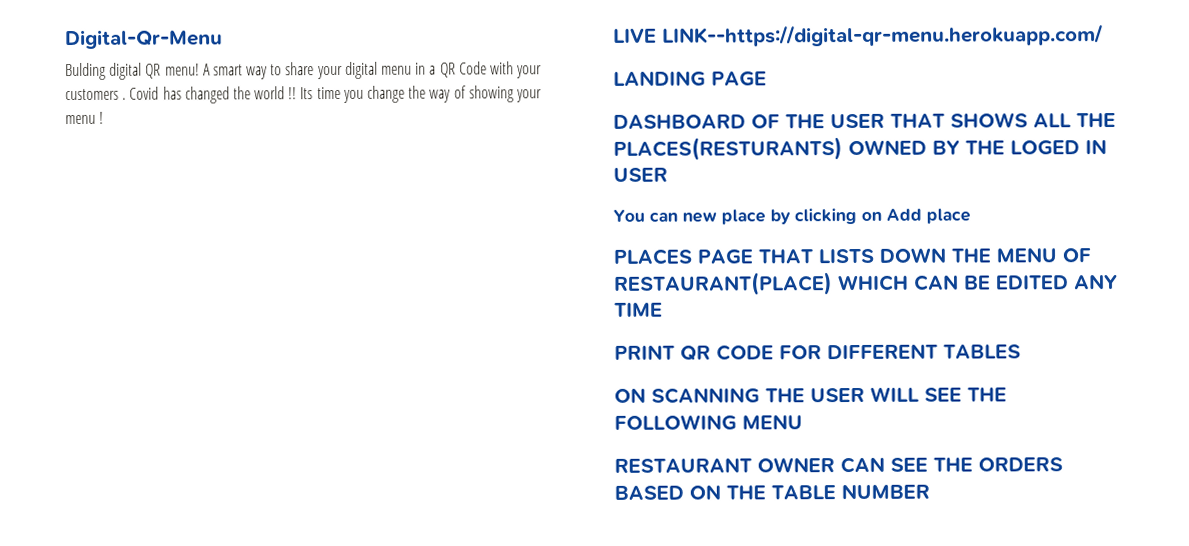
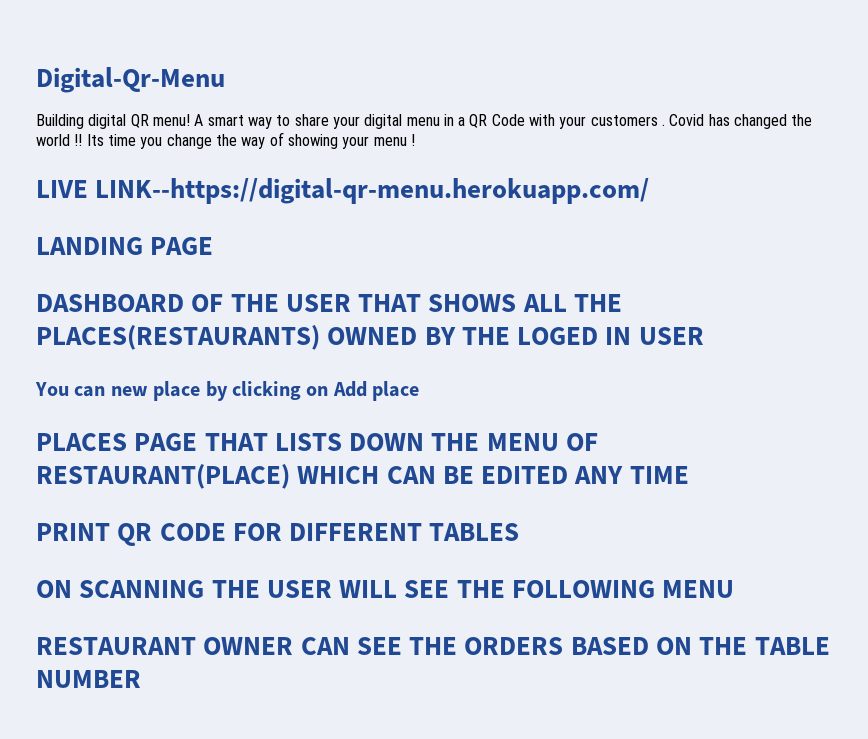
- Bulding digital QR menu!
+ Building digital QR menu!
- DASHBOARD OF THE USER THAT SHOWS ALL THE PLACES(RESTURANTS) OWNED BY THE LOGED IN USER
+ DASHBOARD OF THE USER THAT SHOWS ALL THE PLACES(RESTAURANTS) OWNED BY THE LOGED IN USER

